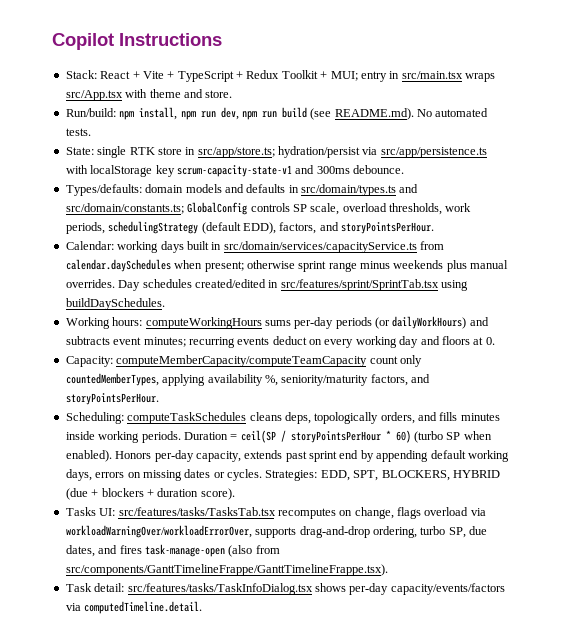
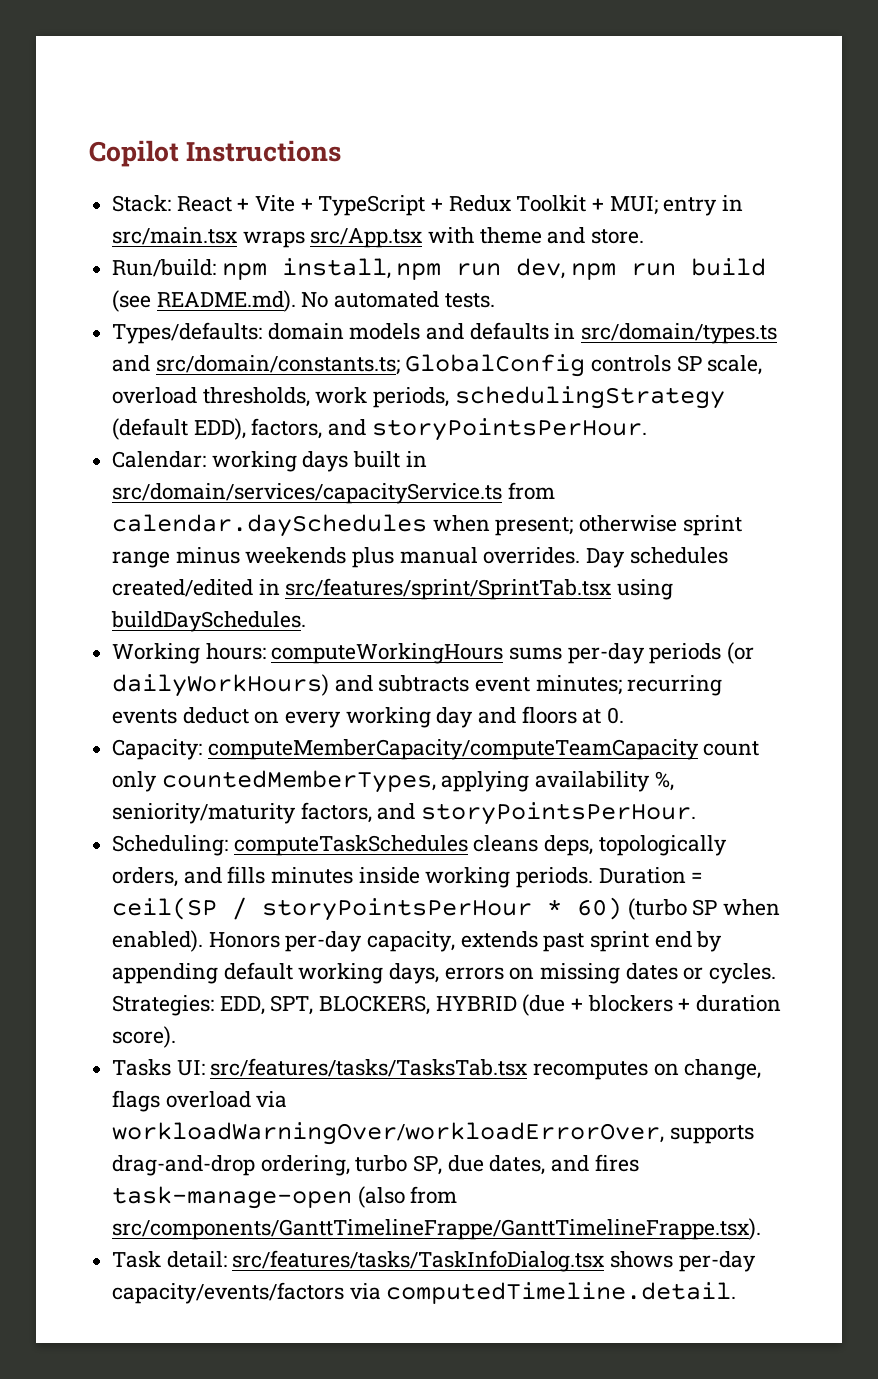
- State: single RTK store in src/app/store.ts; hydration/persist via src/app/persistence.ts with localStorage key scrum-capacity-state-v1 and 300ms debounce.

